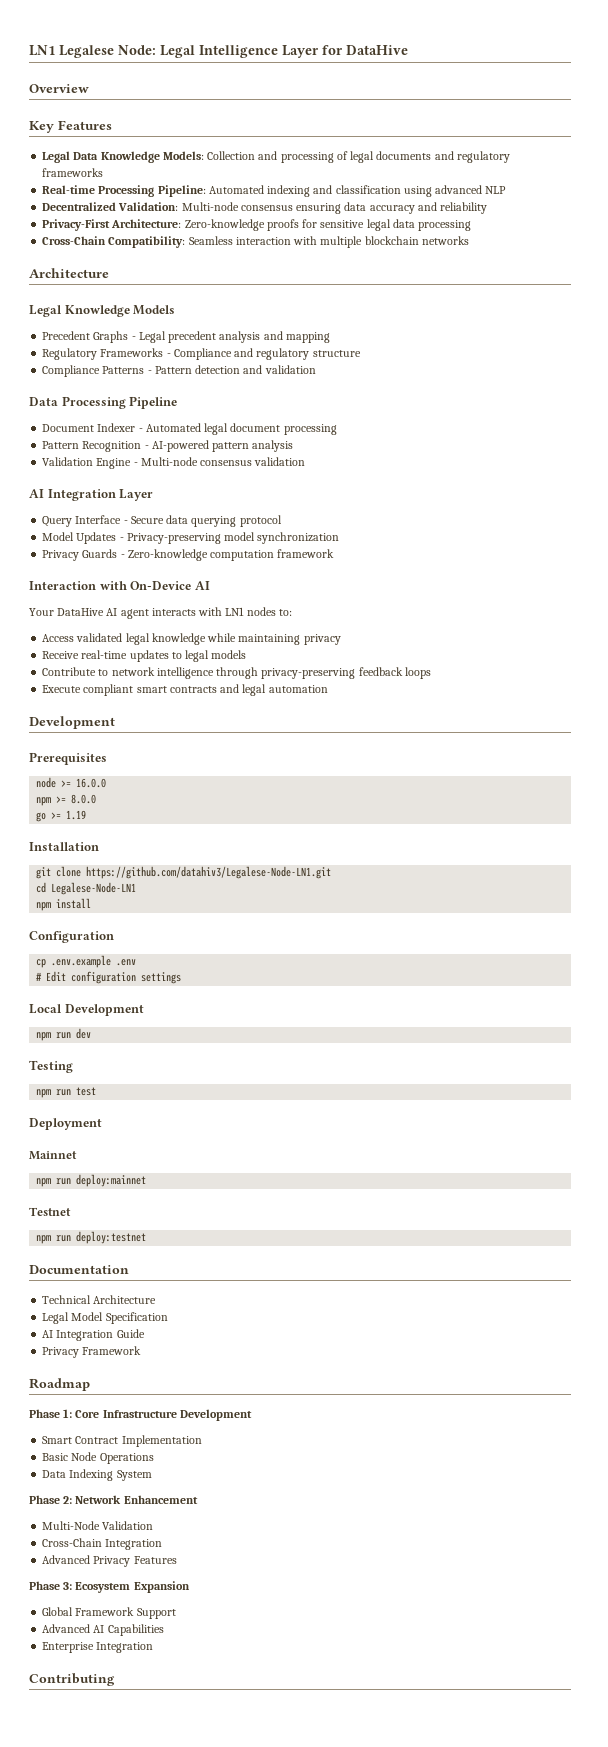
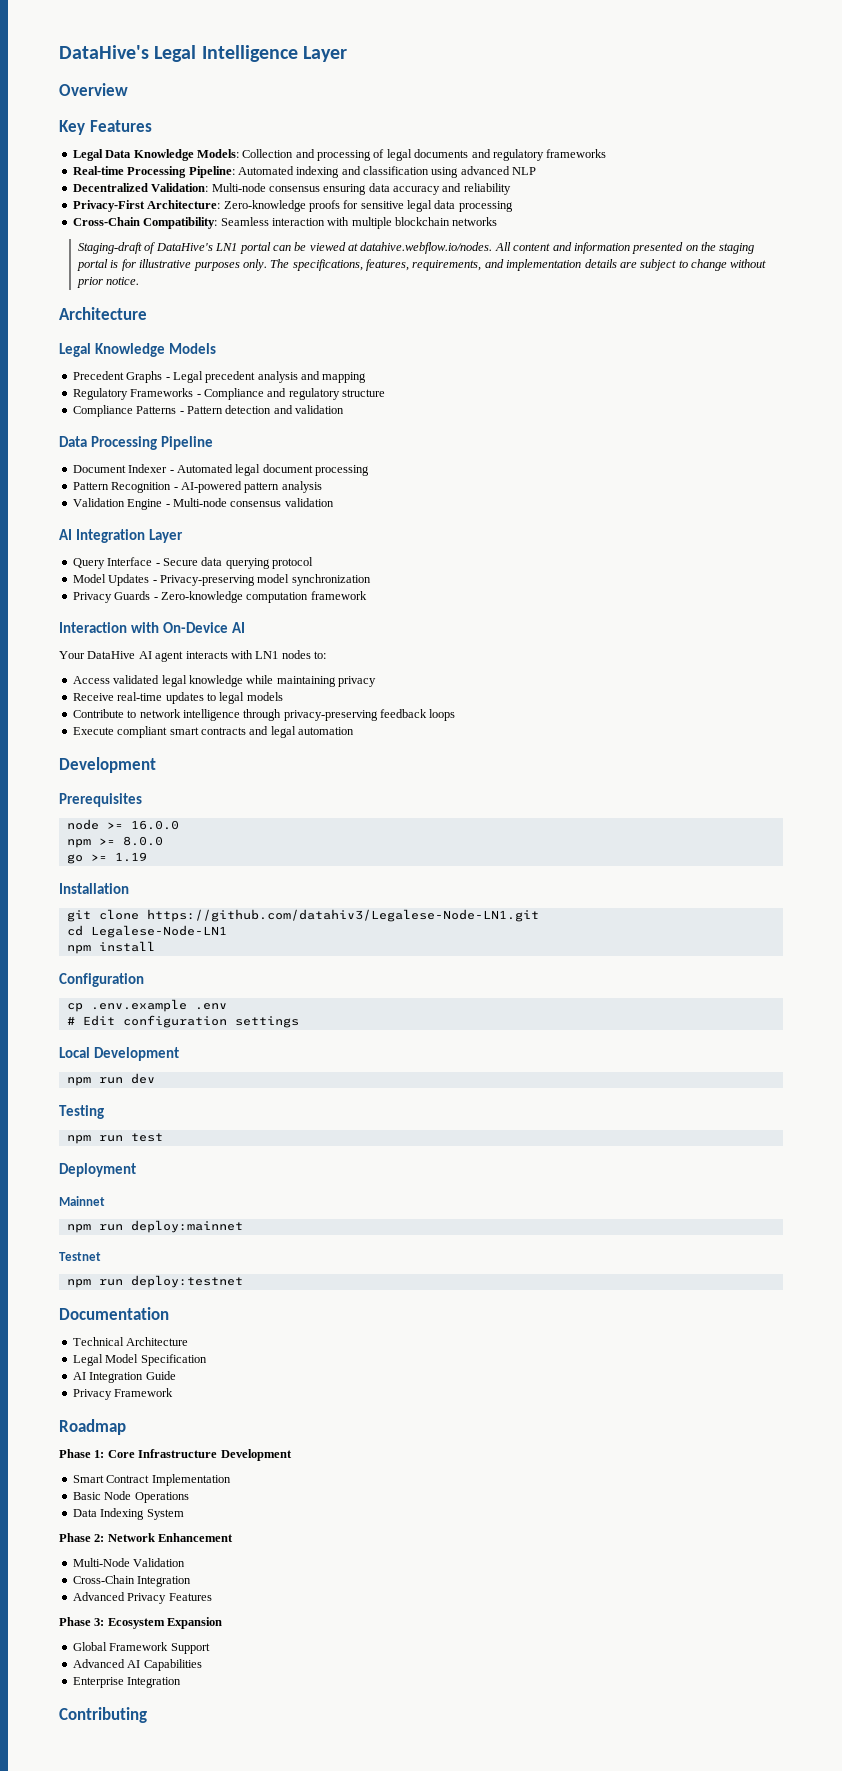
- LN1 Legalese Node: Legal Intelligence Layer for DataHive
+ DataHive's Legal Intelligence Layer
+ Staging-draft of DataHive's LN1 portal can be viewed at datahive.webflow.io/nodes. All content and information presented on the staging portal is for illustrative purposes only. The specifications, features, requirements, and implementation details are subject to change without prior notice.

